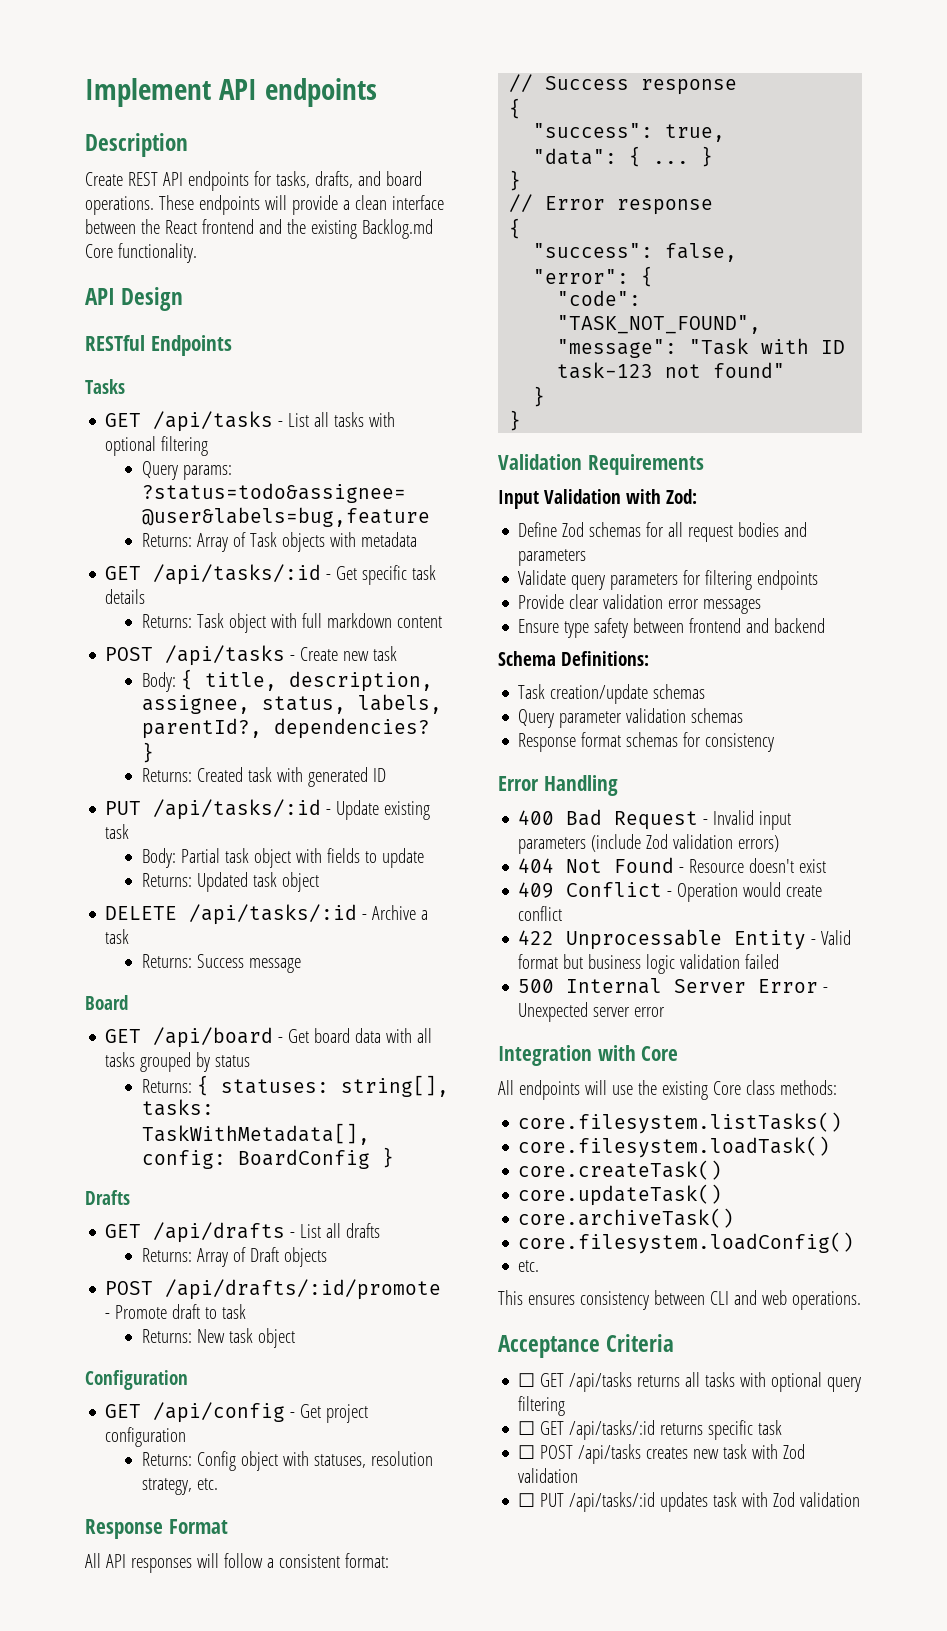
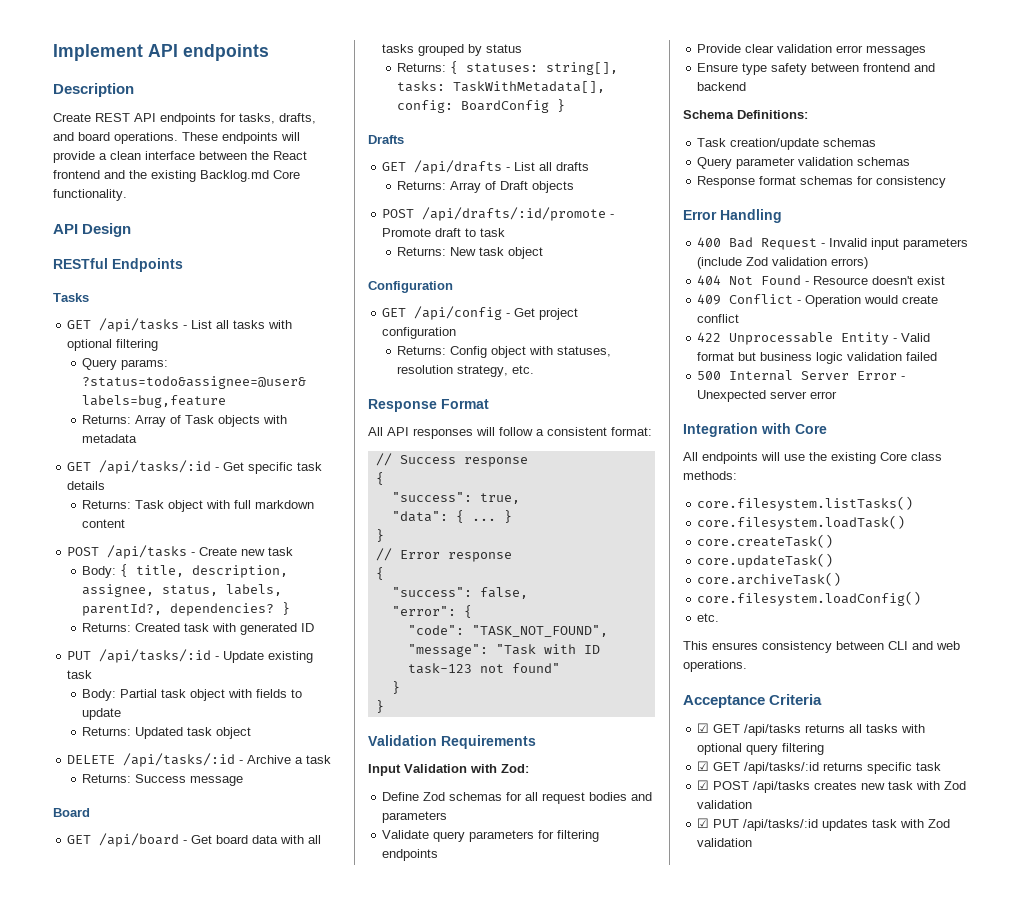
- ☐ GET /api/tasks returns all tasks with optional query filtering
+ ☑ GET /api/tasks returns all tasks with optional query filtering
- ☐ GET /api/tasks/:id returns specific task
+ ☑ GET /api/tasks/:id returns specific task
- ☐ POST /api/tasks creates new task with Zod validation
+ ☑ POST /api/tasks creates new task with Zod validation
- ☐ PUT /api/tasks/:id updates task with Zod validation
+ ☑ PUT /api/tasks/:id updates task with Zod validation

